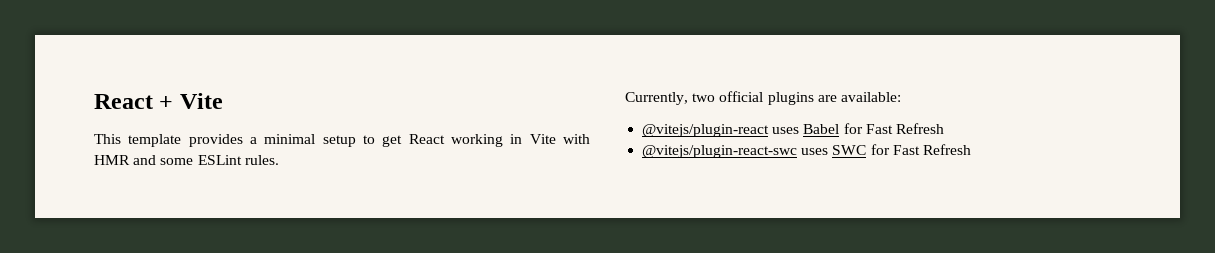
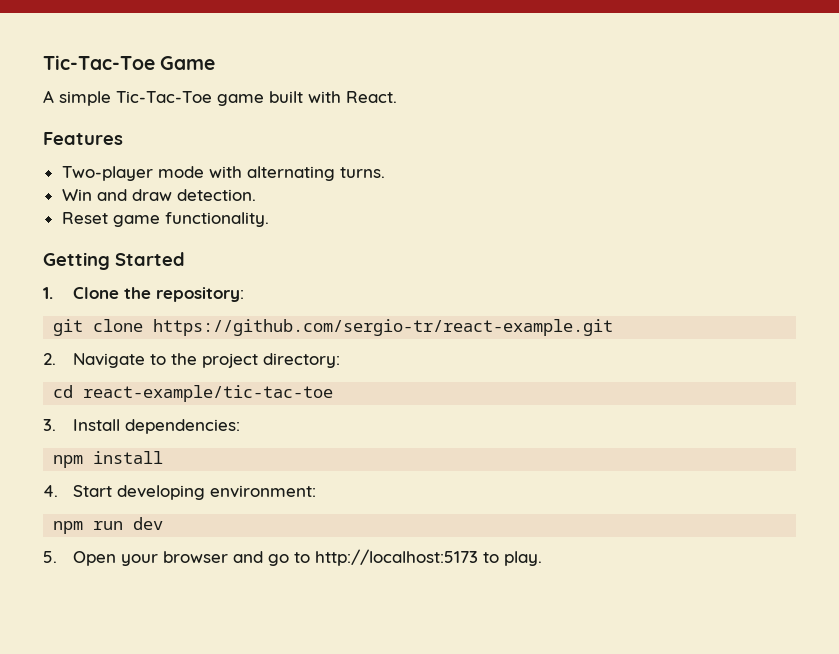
- React + Vite
- This template provides a minimal setup to get React working in Vite with HMR and some ESLint rules.
- Currently, two official plugins are available:
- @vitejs/plugin-react uses Babel for Fast Refresh
- @vitejs/plugin-react-swc uses SWC for Fast Refresh
+ Tic-Tac-Toe Game
+ A simple Tic-Tac-Toe game built with React.
+ Features
+ Two-player mode with alternating turns.
+ Win and draw detection.
+ Reset game functionality.
+ Getting Started
+ 1. Clone the repository:
+ git clone https://github.com/sergio-tr/react-example.git
+ 2. Navigate to the project directory:
+ cd react-example/tic-tac-toe
+ 3. Install dependencies:
+ npm install
+ 4. Start developing environment:
+ npm run dev
+ 5. Open your browser and go to http://localhost:5173 to play.

